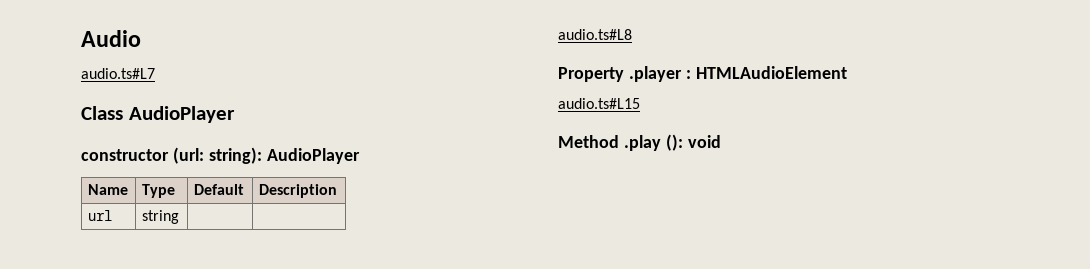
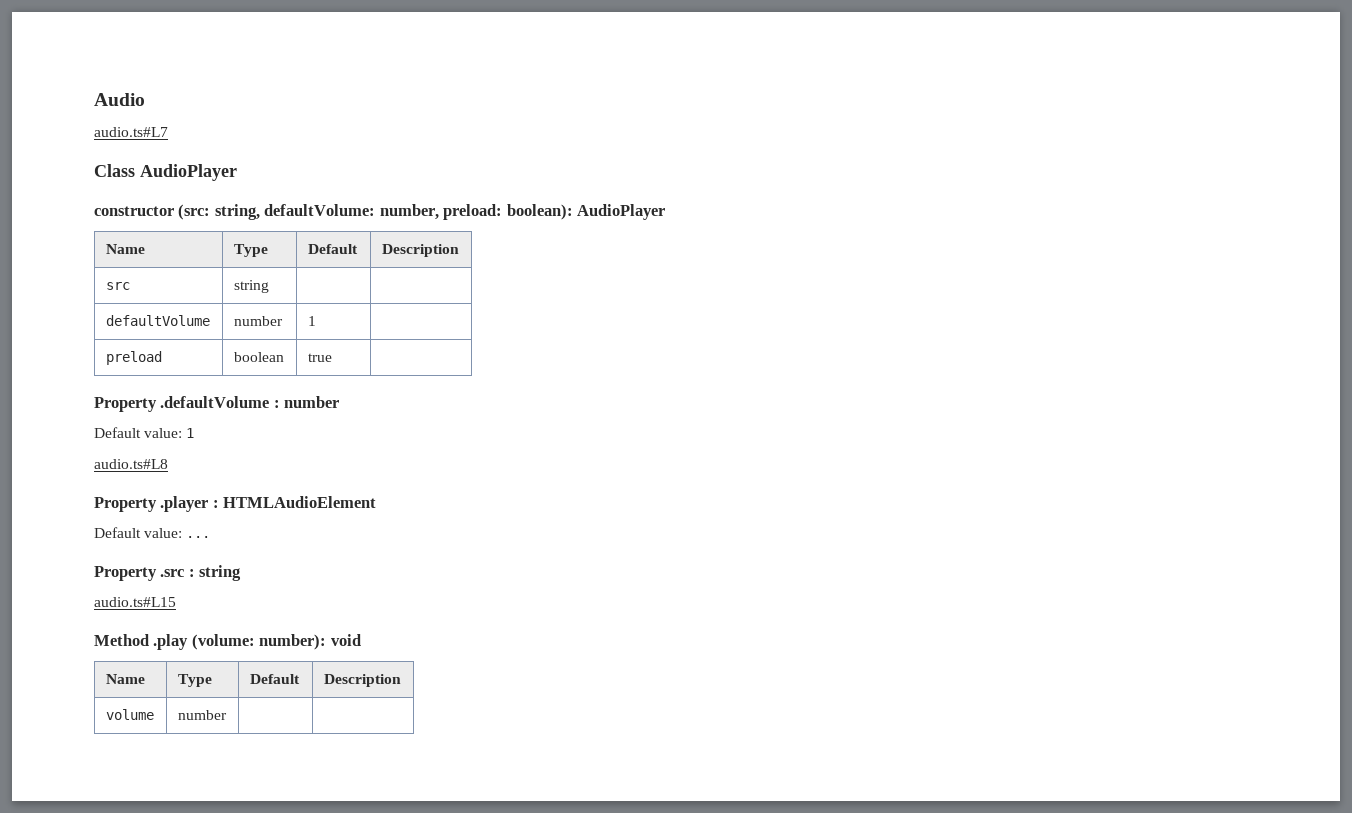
- constructor (url: string): AudioPlayer
+ constructor (src: string, defaultVolume: number, preload: boolean): AudioPlayer
- url | string | |
+ src | string | |
+ defaultVolume | number | 1 |
+ preload | boolean | true |
+ Property .defaultVolume : number
+ Default value: 1
+ Default value: ...
+ Property .src : string
- Method .play (): void
+ Method .play (volume: number): void
+ Name | Type | Default | Description
+ volume | number | |

